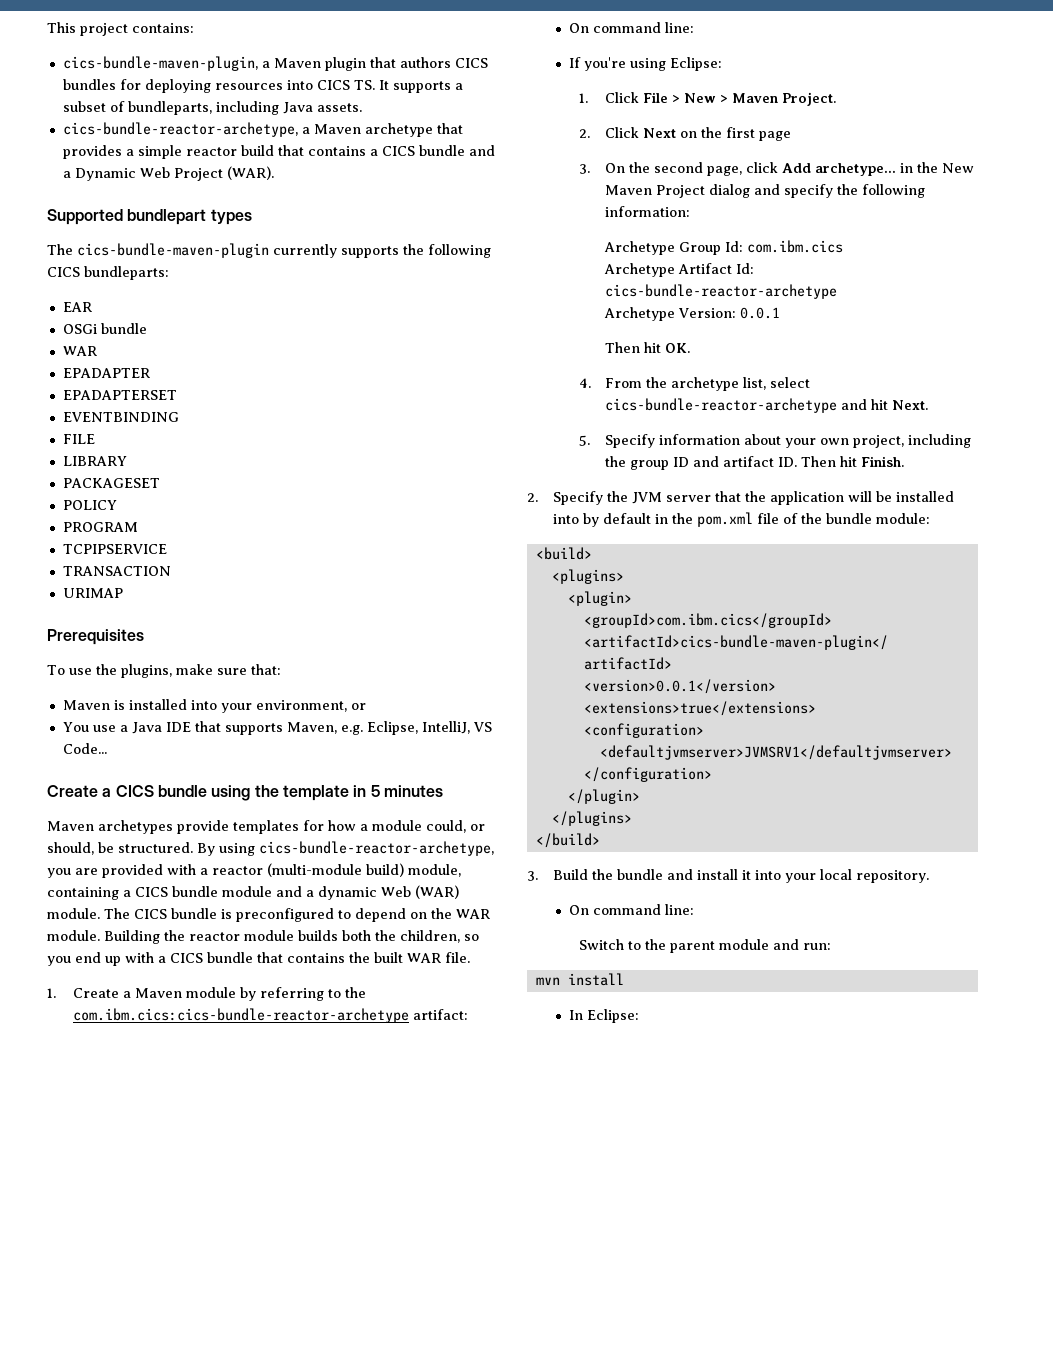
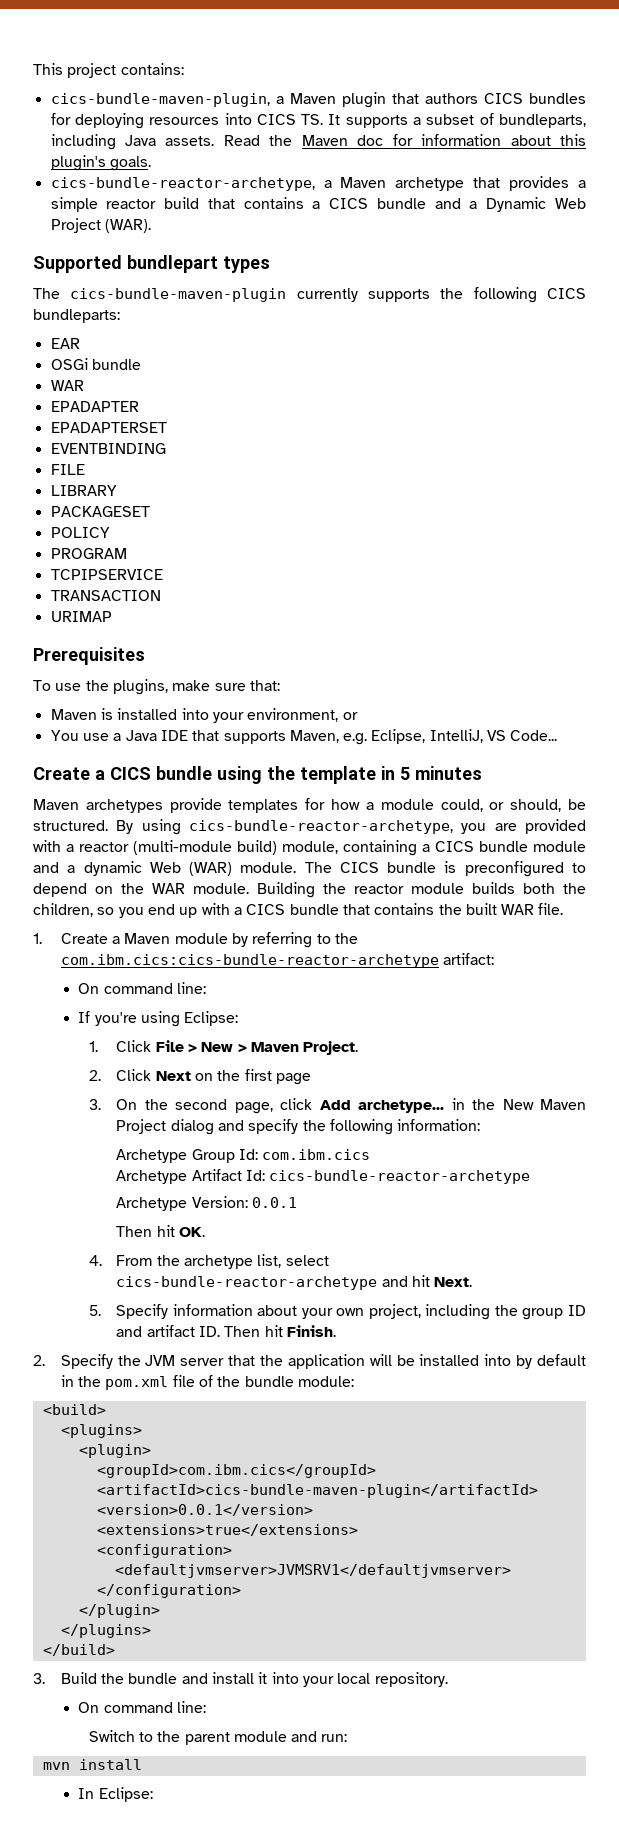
+ Read the Maven doc for information about this plugin's goals.

